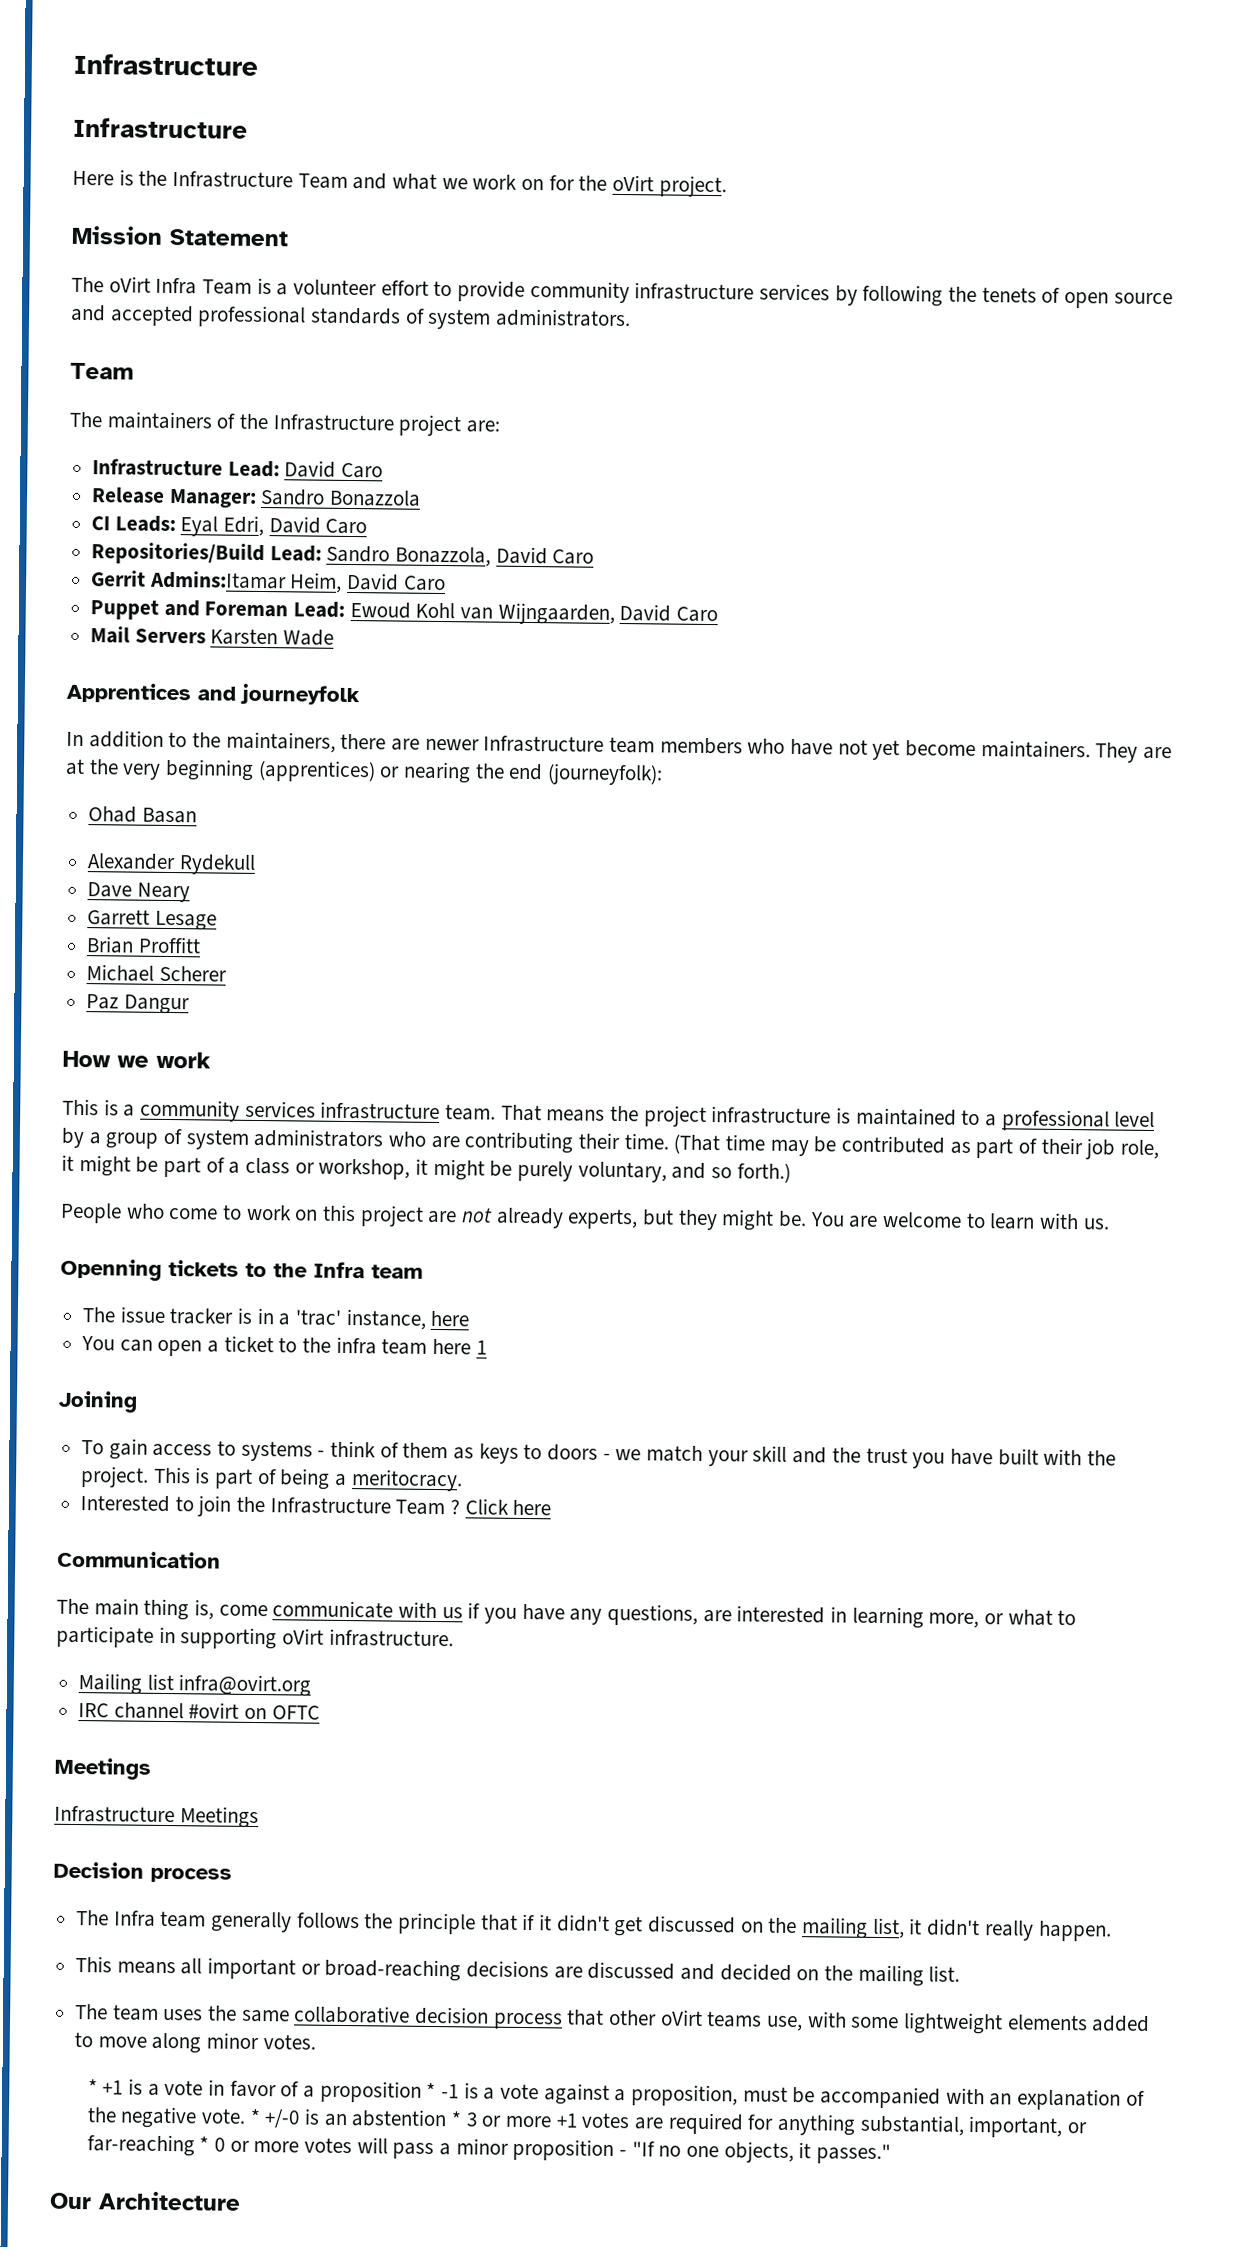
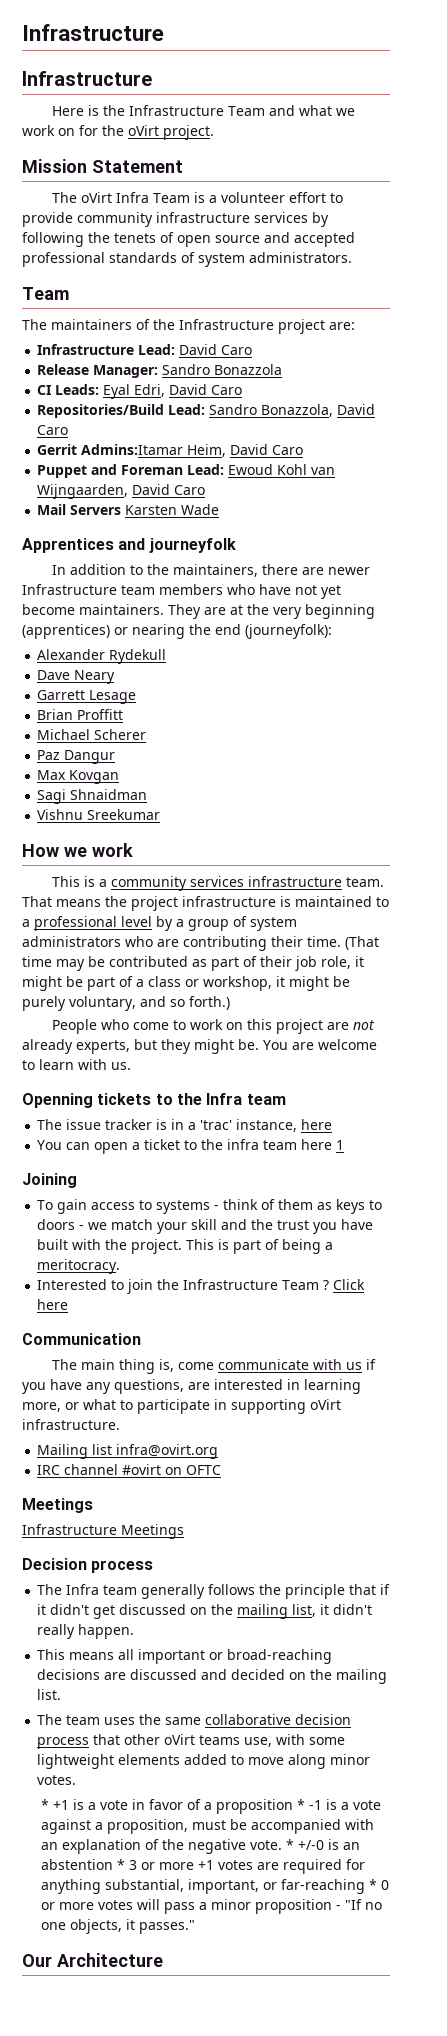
- Ohad Basan
+ Max Kovgan
+ Sagi Shnaidman
+ Vishnu Sreekumar

